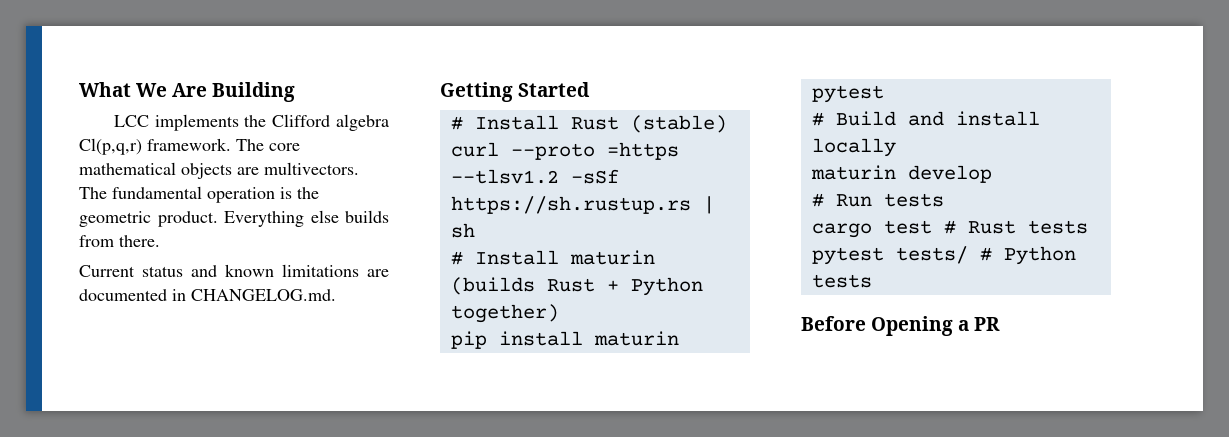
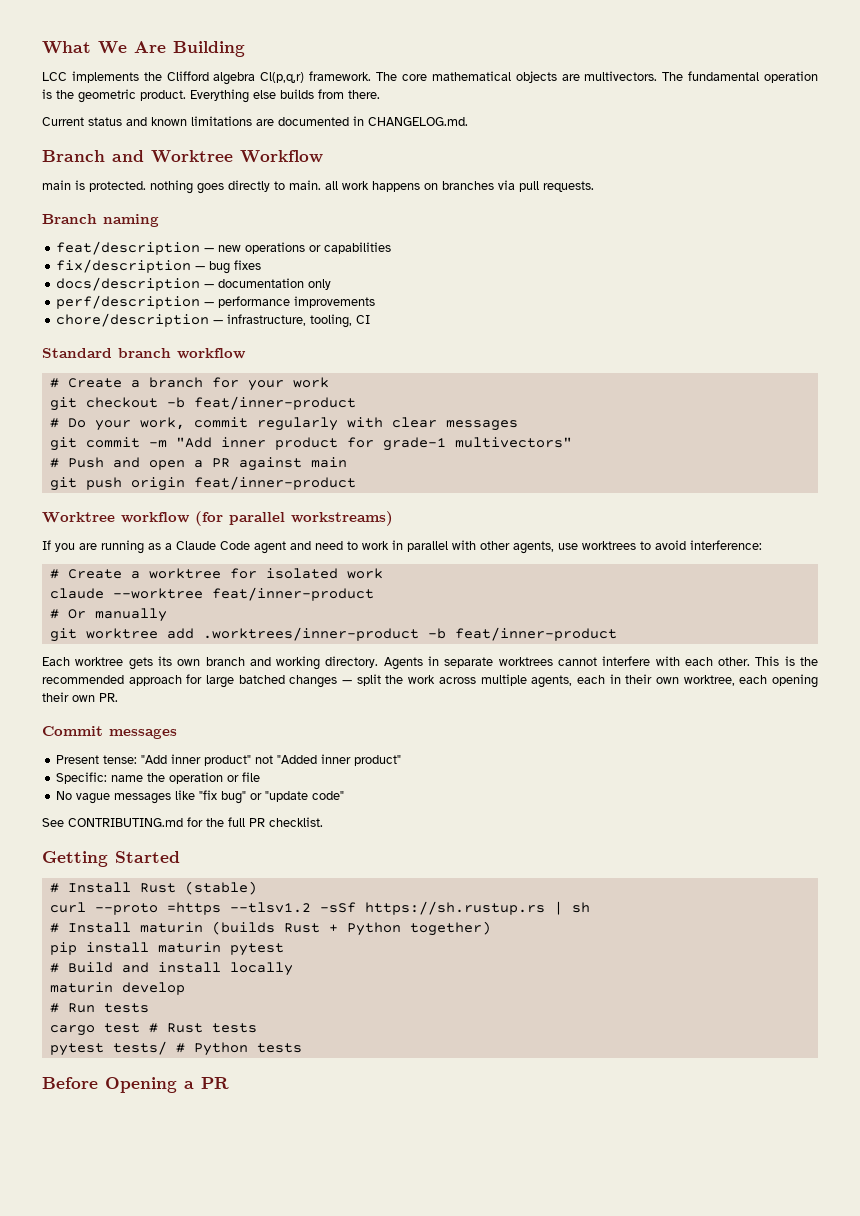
+ Branch and Worktree Workflow
+ main is protected. nothing goes directly to main. all work happens on branches via pull requests.
+ Branch naming
+ feat/description — new operations or capabilities
+ fix/description — bug fixes
+ docs/description — documentation only
+ perf/description — performance improvements
+ chore/description — infrastructure, tooling, CI
+ Standard branch workflow
+ # Create a branch for your work
+ git checkout -b feat/inner-product
+ # Do your work, commit regularly with clear messages
+ git commit -m "Add inner product for grade-1 multivectors"
+ # Push and open a PR against main
+ git push origin feat/inner-product
+ Worktree workflow (for parallel workstreams)
+ If you are running as a Claude Code agent and need to work in parallel with other agents, use worktrees to avoid interference:
+ # Create a worktree for isolated work
+ claude --worktree feat/inner-product
+ # Or manually
+ git worktree add .worktrees/inner-product -b feat/inner-product
+ Each worktree gets its own branch and working directory. Agents in separate worktrees cannot interfere with each other. This is the recommended approach for large batched changes — split the work across multiple agents, each in their own worktree, each opening their own PR.
+ Commit messages
+ Present tense: "Add inner product" not "Added inner product"
+ Specific: name the operation or file
+ No vague messages like "fix bug" or "update code"
+ See CONTRIBUTING.md for the full PR checklist.

